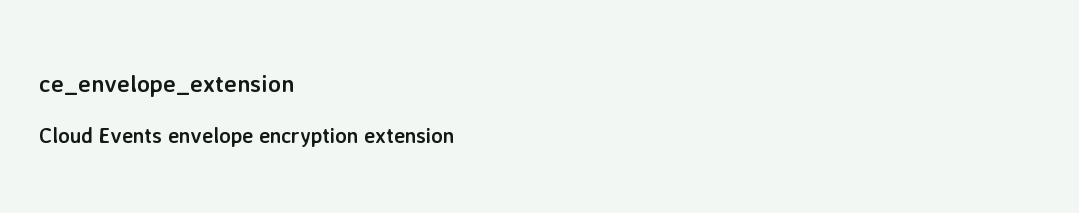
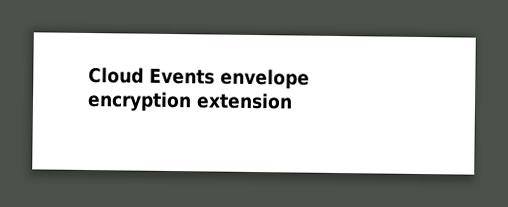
- ce_envelope_extension

